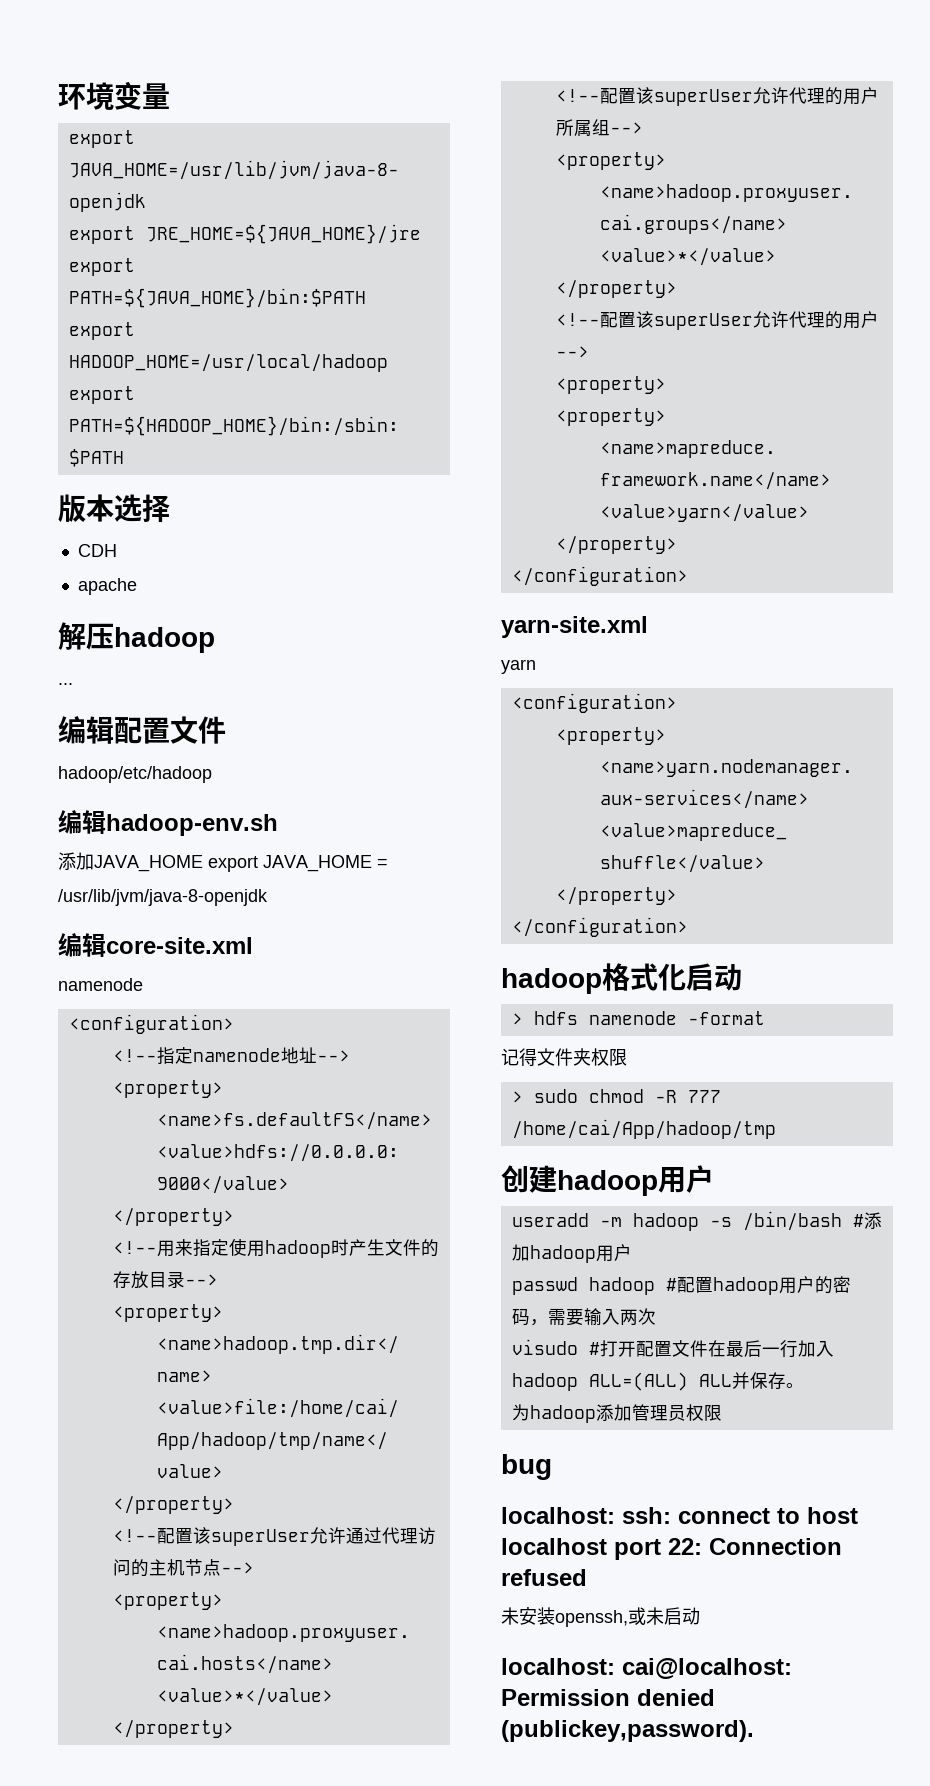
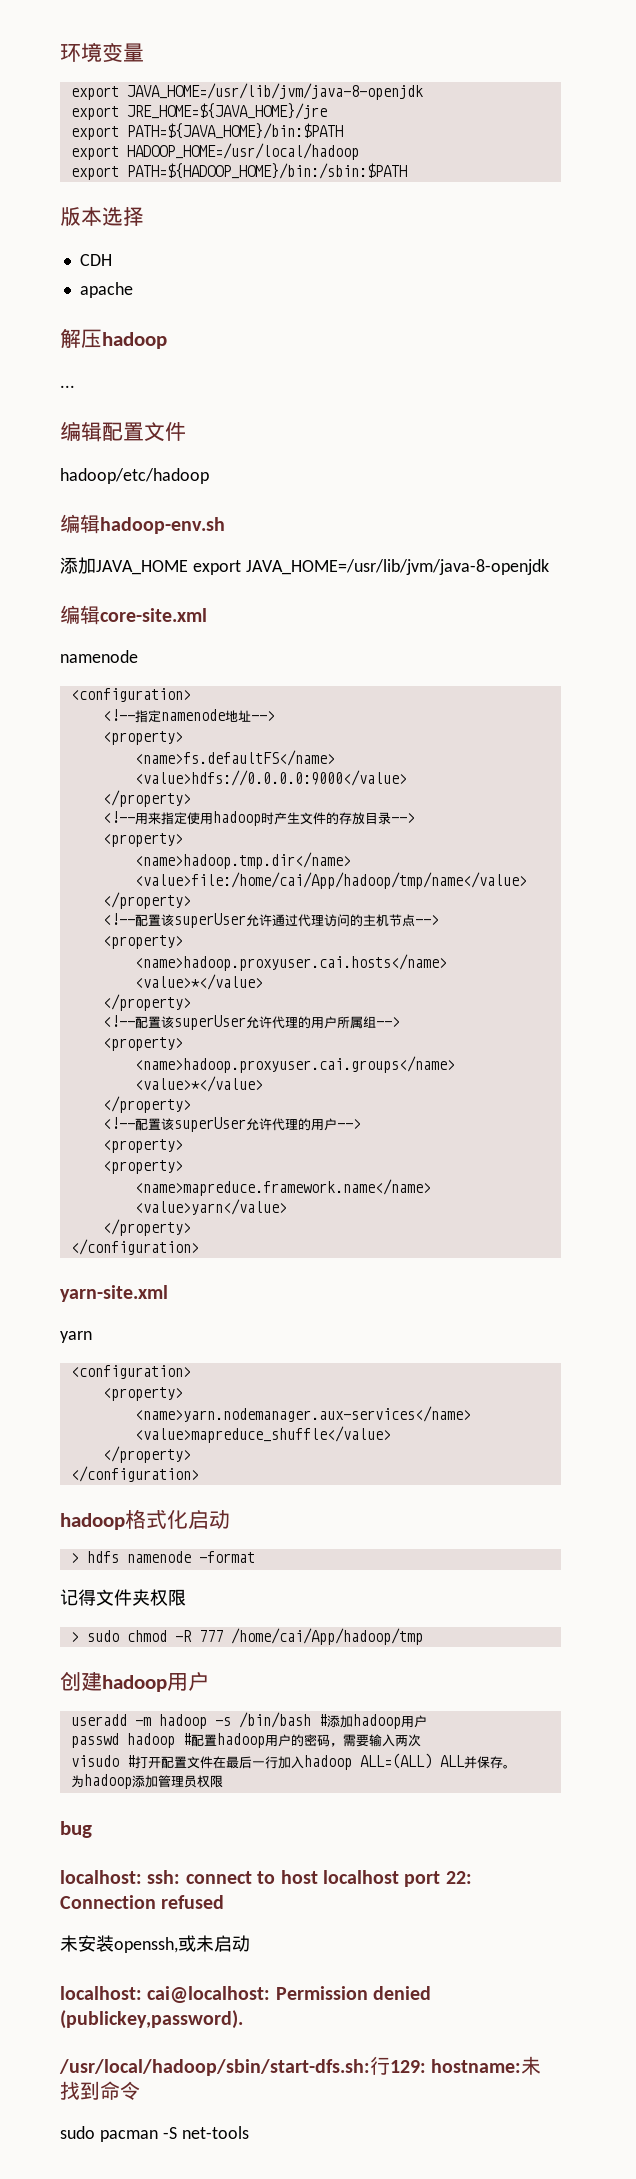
- 添加JAVA_HOME export JAVA_HOME = /usr/lib/jvm/java-8-openjdk
+ 添加JAVA_HOME export JAVA_HOME=/usr/lib/jvm/java-8-openjdk
+ /usr/local/hadoop/sbin/start-dfs.sh:行129: hostname:未找到命令
+ sudo pacman -S net-tools

